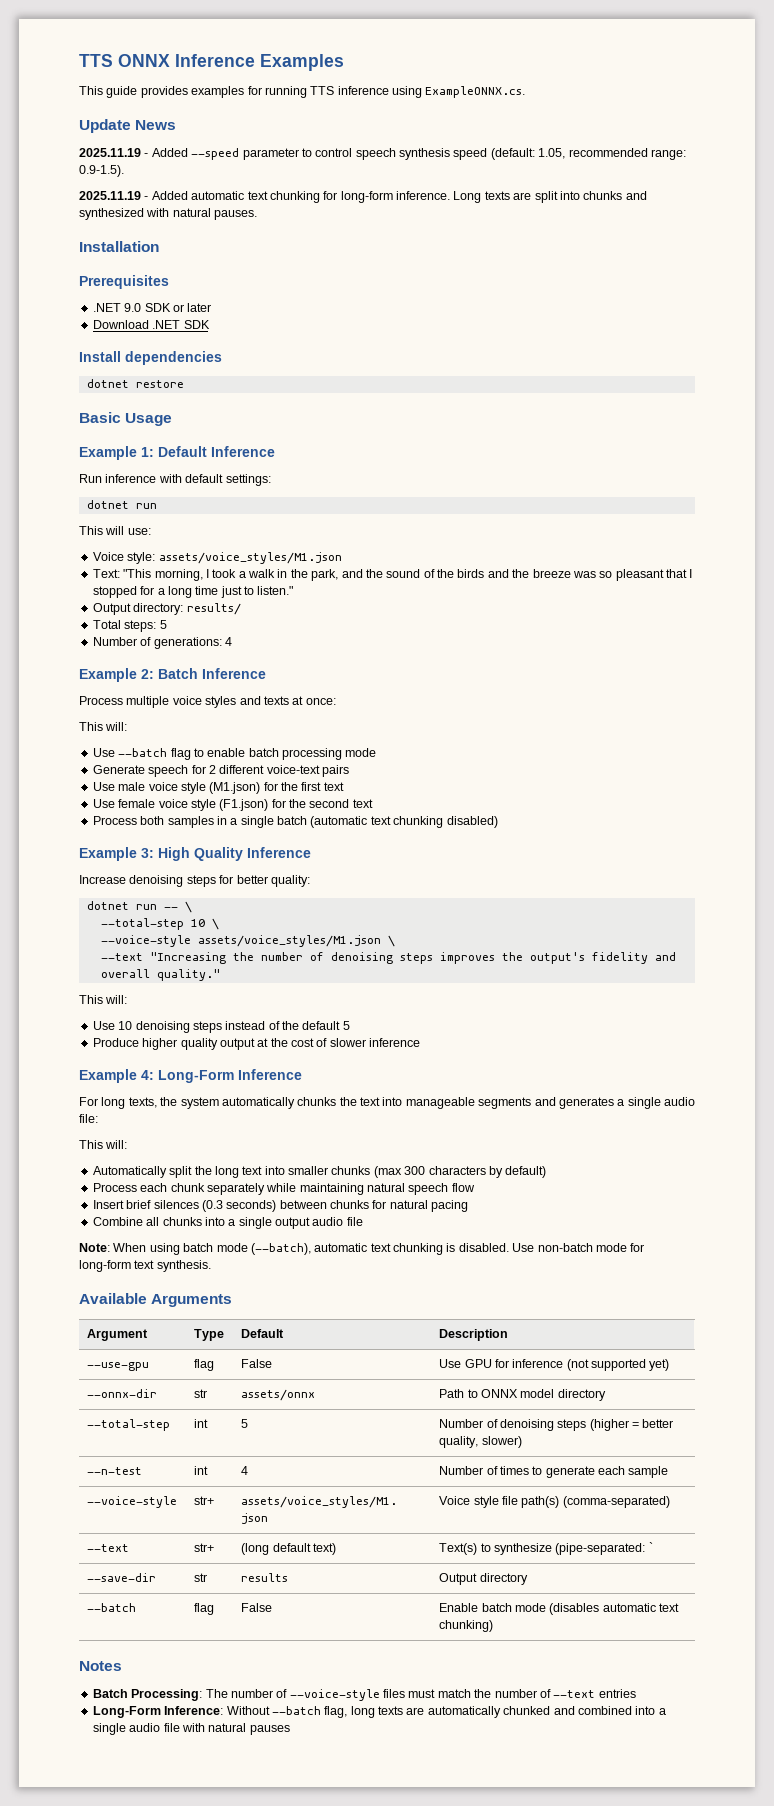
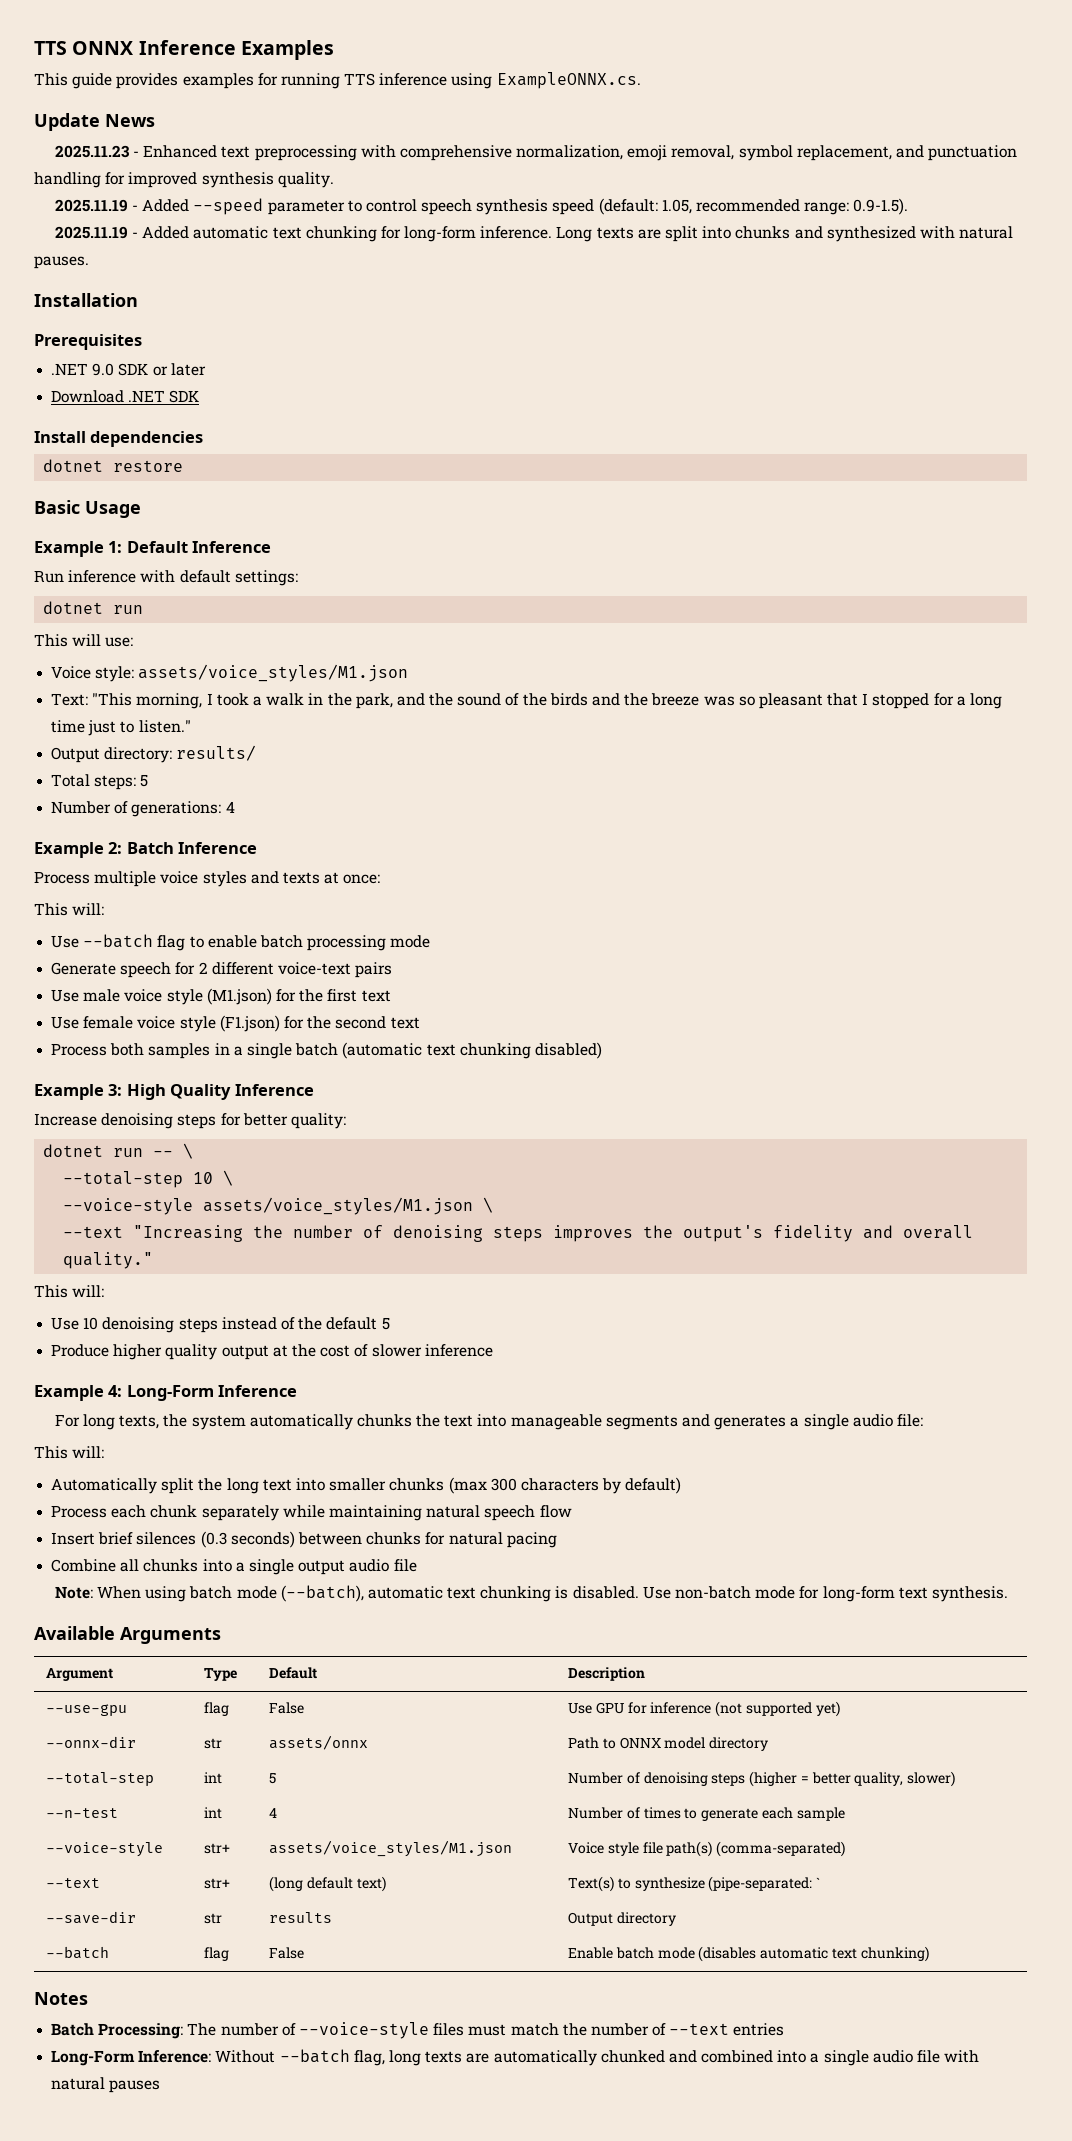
+ 2025.11.23 - Enhanced text preprocessing with comprehensive normalization, emoji removal, symbol replacement, and punctuation handling for improved synthesis quality.

